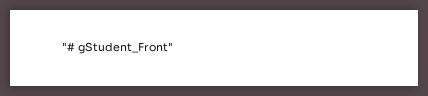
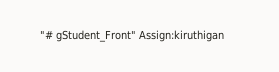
- "# gStudent_Front"
+ "# gStudent_Front" Assign:kiruthigan

